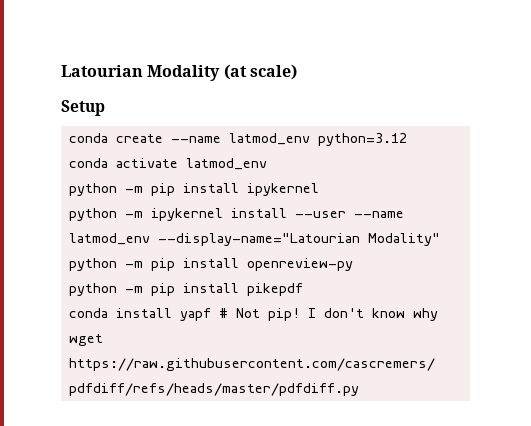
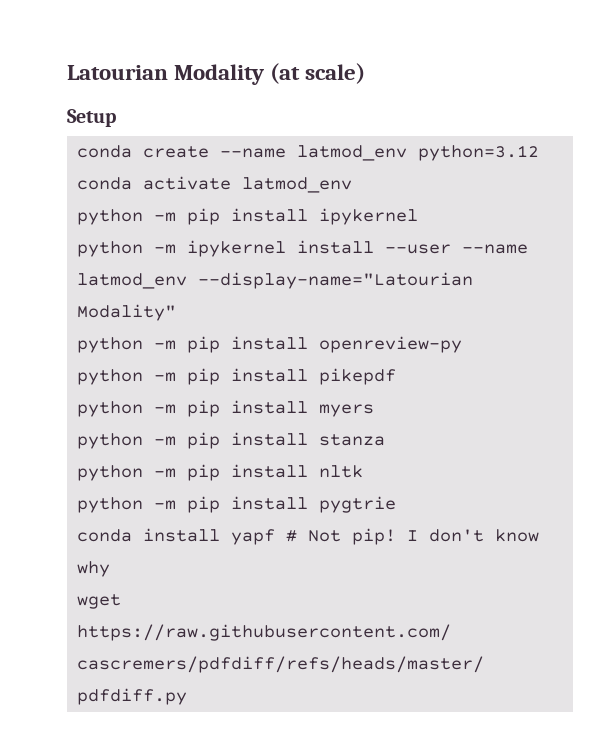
+ python -m pip install myers
+ python -m pip install stanza
+ python -m pip install nltk
+ python -m pip install pygtrie

